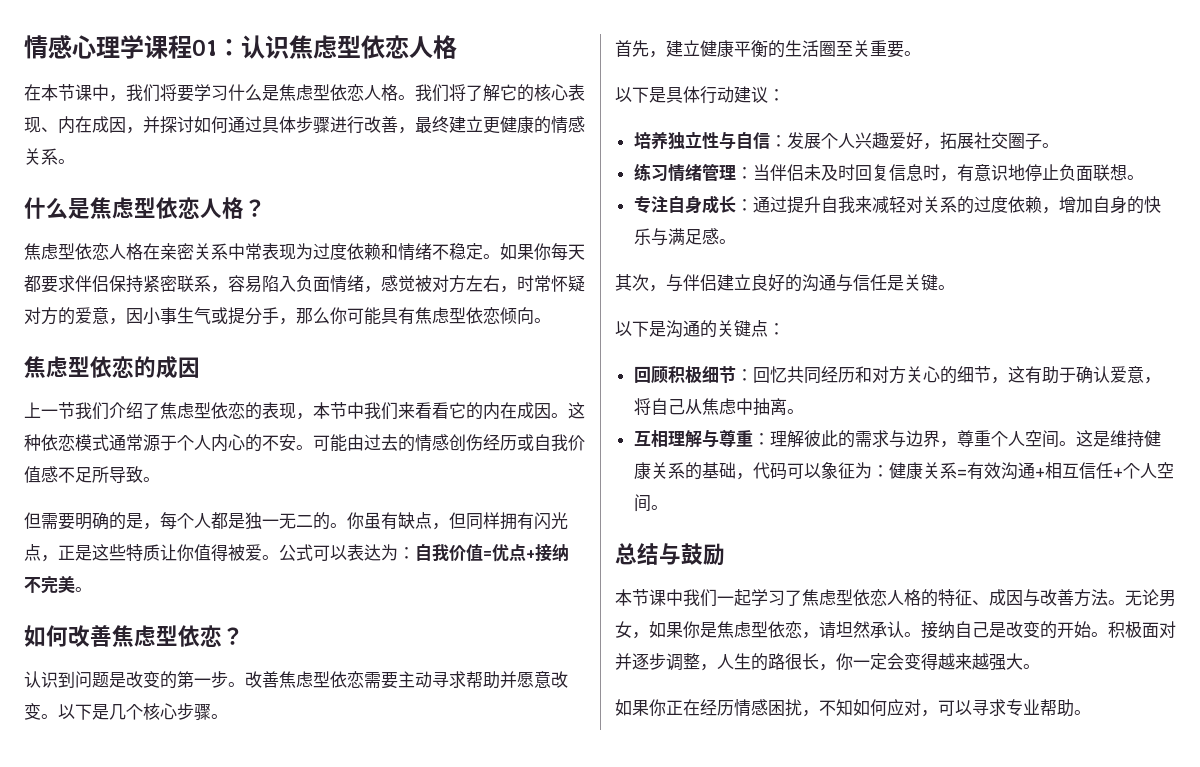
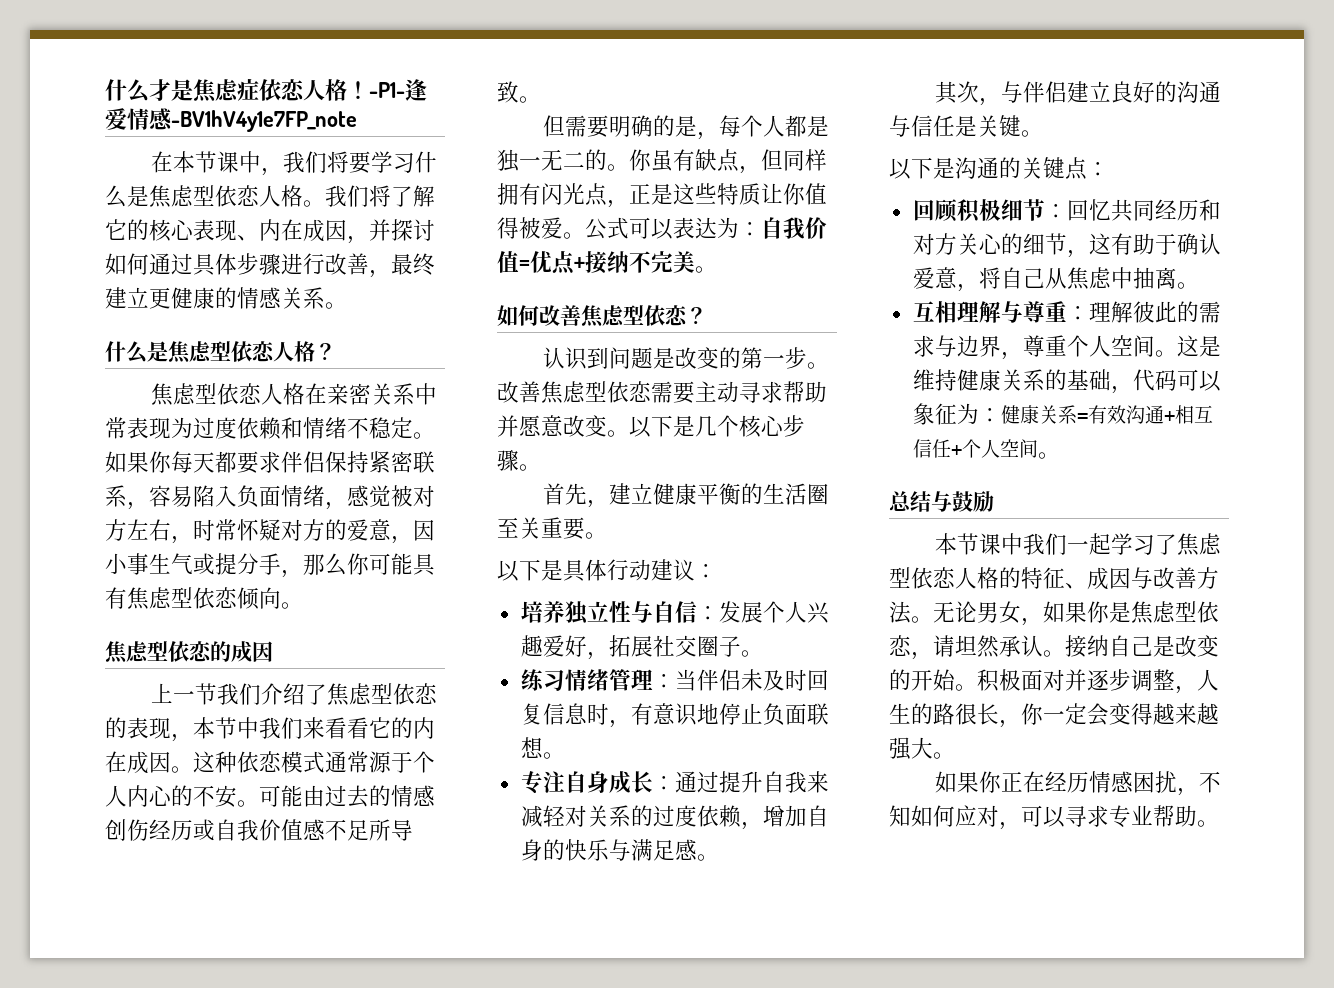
- 情感心理学课程01：认识焦虑型依恋人格
+ 什么才是焦虑症依恋人格！-P1-逢爱情感-BV1hV4y1e7FP_note

